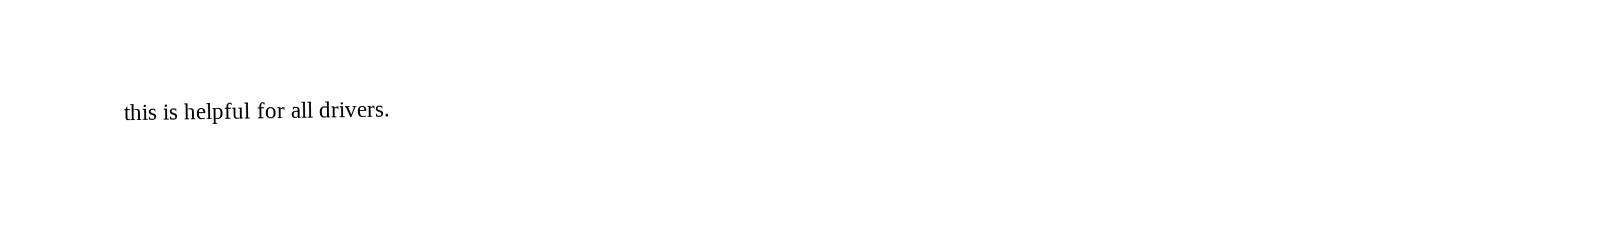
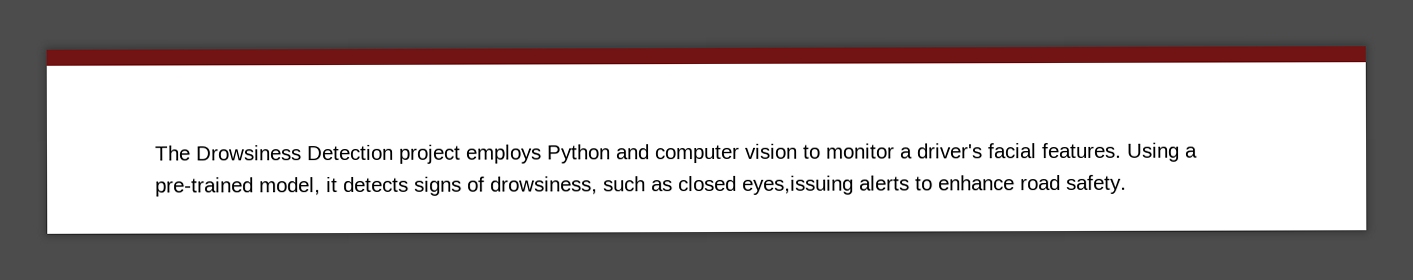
- this is helpful for all drivers.
+ The Drowsiness Detection project employs Python and computer vision to monitor a driver's facial features. Using a pre-trained model, it detects signs of drowsiness, such as closed eyes,issuing alerts to enhance road safety.

